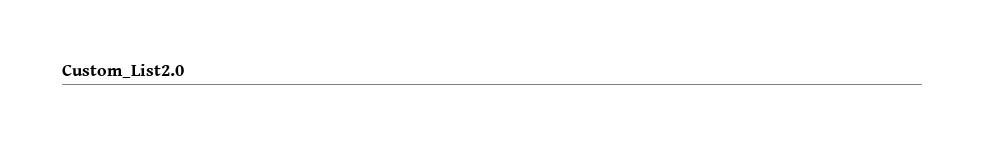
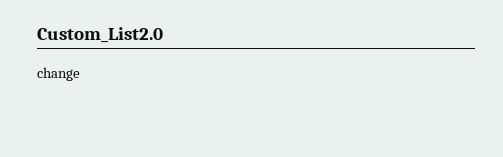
+ change

